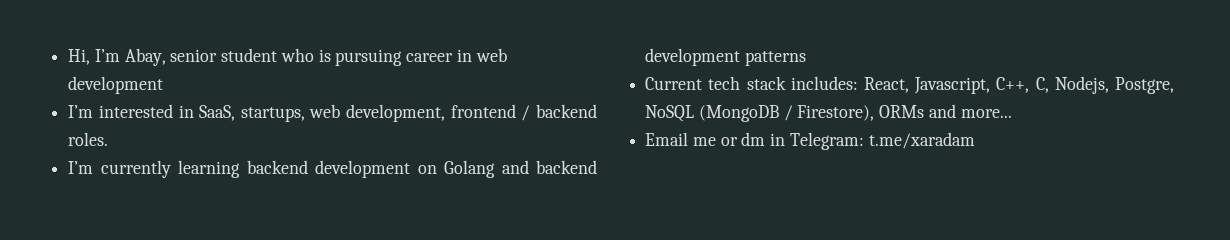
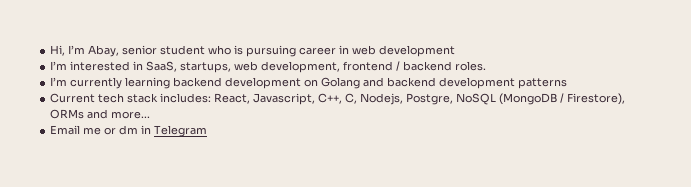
- Email me or dm in Telegram: t.me/xaradam
+ Email me or dm in Telegram

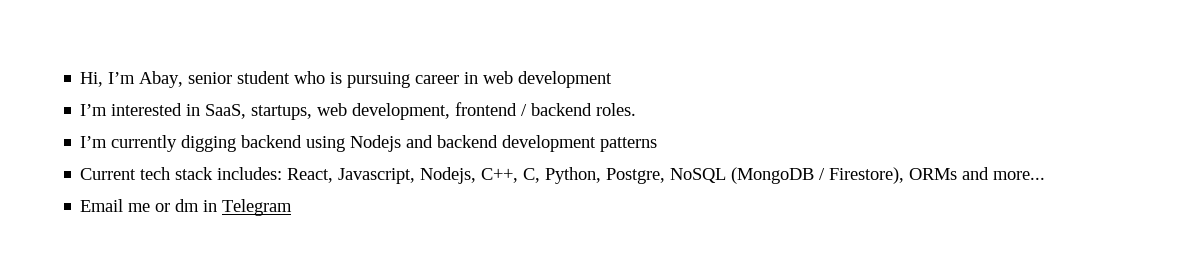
- I’m currently learning backend development on Golang and backend development patterns
+ I’m currently digging backend using Nodejs and backend development patterns
- Current tech stack includes: React, Javascript, C++, C, Nodejs, Postgre, NoSQL (MongoDB / Firestore), ORMs and more...
+ Current tech stack includes: React, Javascript, Nodejs, C++, C, Python, Postgre, NoSQL (MongoDB / Firestore), ORMs and more...

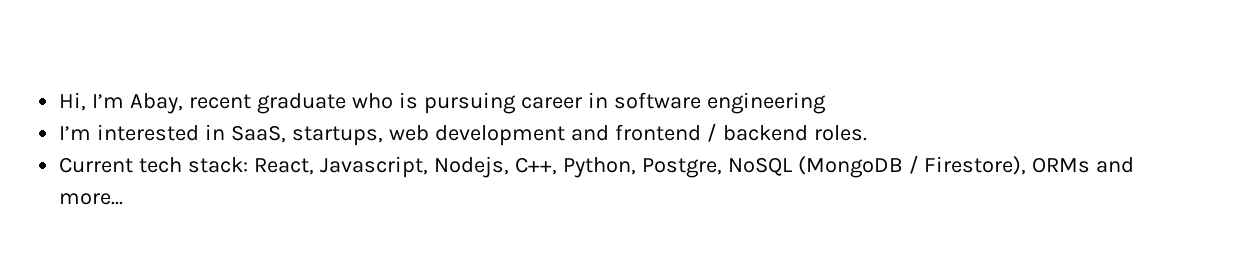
- Hi, I’m Abay, senior student who is pursuing career in web development
+ Hi, I’m Abay, recent graduate who is pursuing career in software engineering
- I’m interested in SaaS, startups, web development, frontend / backend roles.
+ I’m interested in SaaS, startups, web development and frontend / backend roles.
- I’m currently digging backend using Nodejs and backend development patterns
- Current tech stack includes: React, Javascript, Nodejs, C++, C, Python, Postgre, NoSQL (MongoDB / Firestore), ORMs and more...
+ Current tech stack: React, Javascript, Nodejs, C++, Python, Postgre, NoSQL (MongoDB / Firestore), ORMs and more...
- Email me or dm in Telegram

